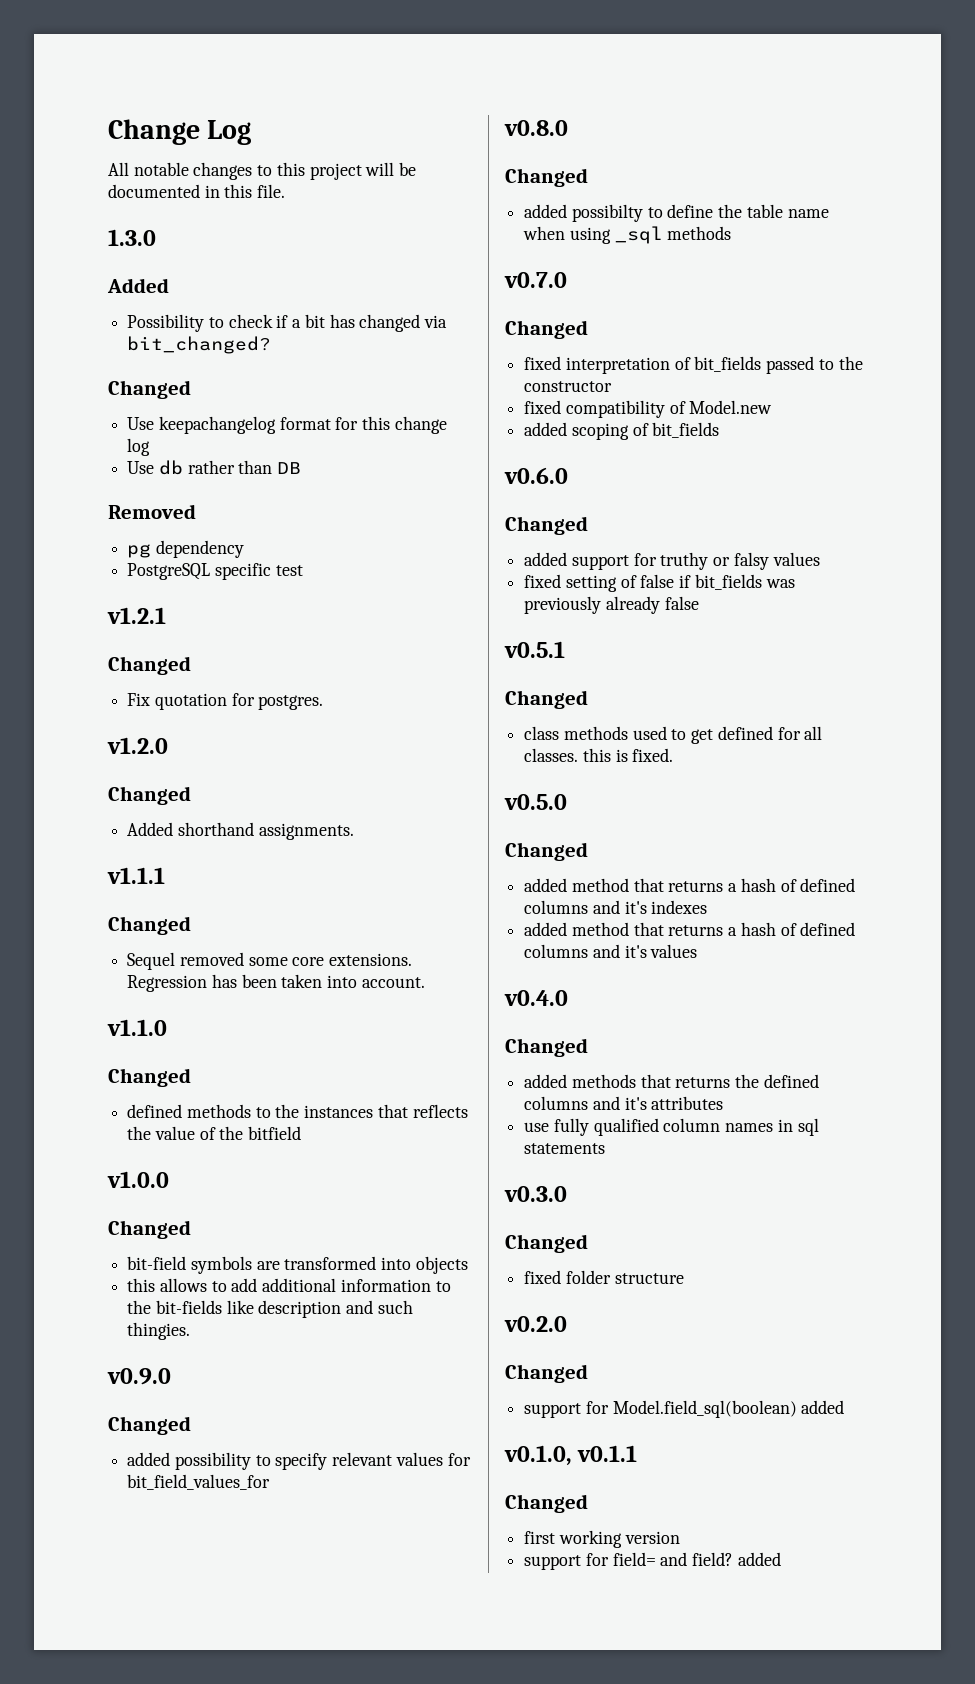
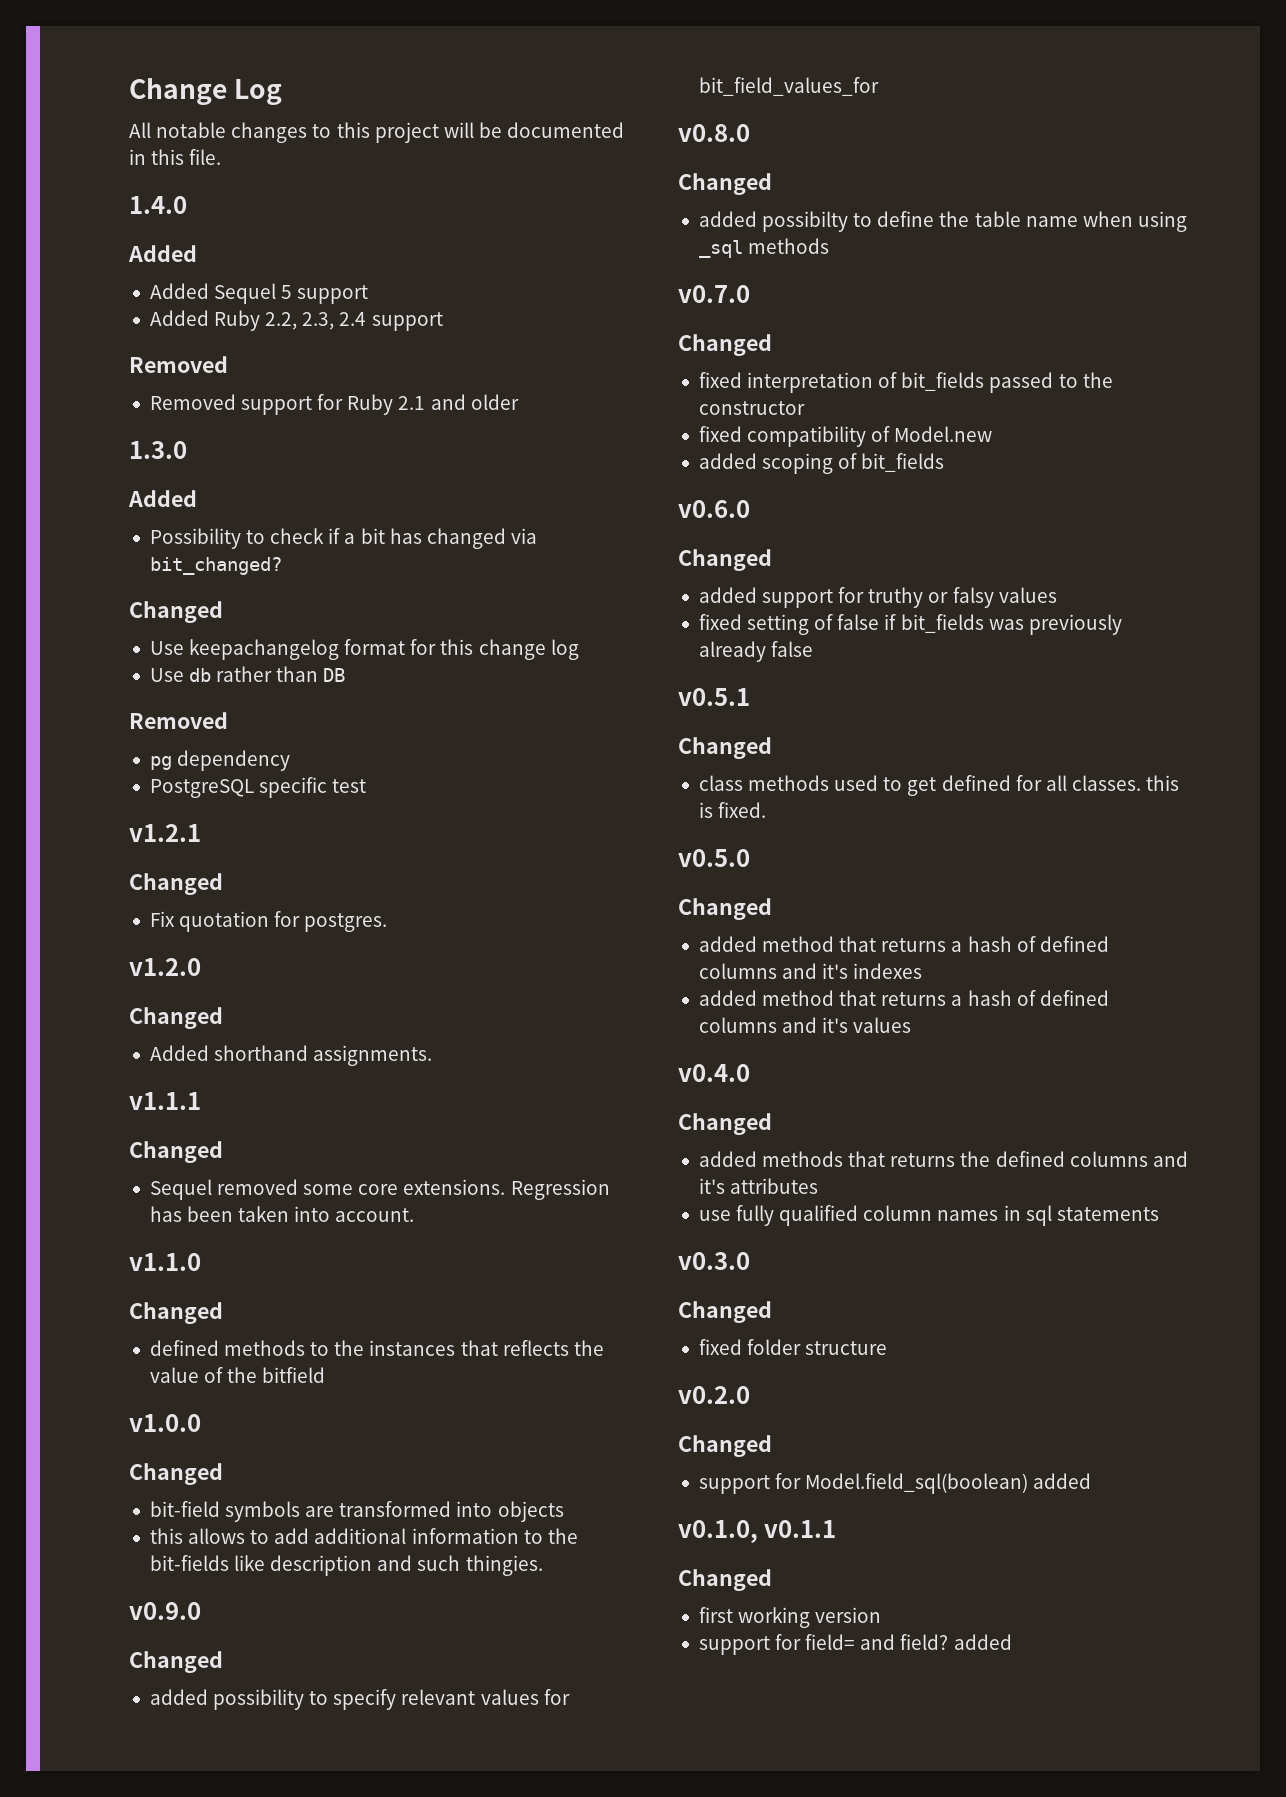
+ 1.4.0
+ Added
+ Added Sequel 5 support
+ Added Ruby 2.2, 2.3, 2.4 support
+ Removed
+ Removed support for Ruby 2.1 and older

